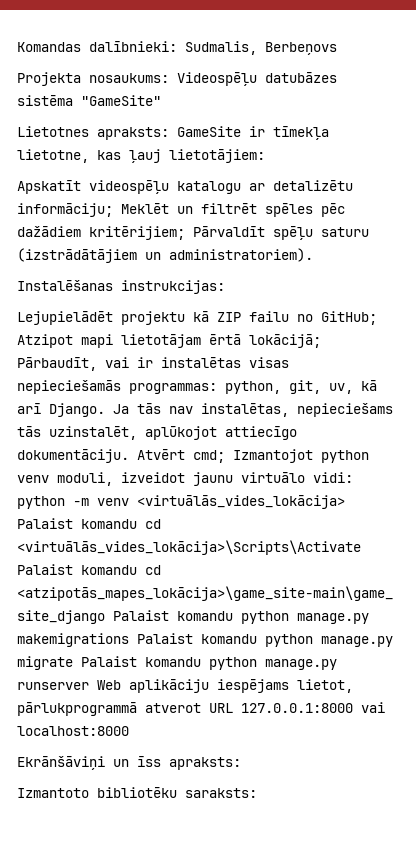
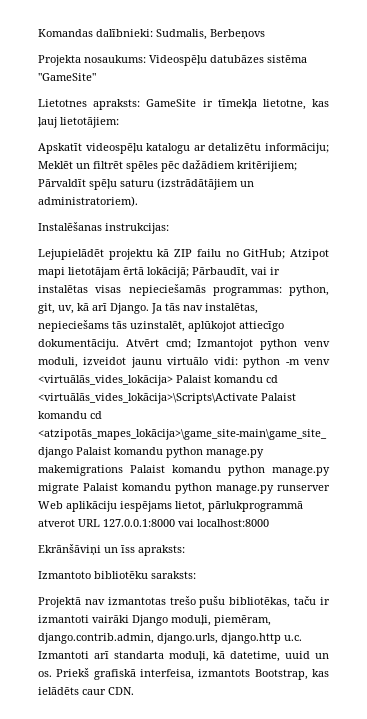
+ Projektā nav izmantotas trešo pušu bibliotēkas, taču ir izmantoti vairāki Django moduļi, piemēram, django.contrib.admin, django.urls, django.http u.c. Izmantoti arī standarta moduļi, kā datetime, uuid un os. Priekš grafiskā interfeisa, izmantots Bootstrap, kas ielādēts caur CDN.

